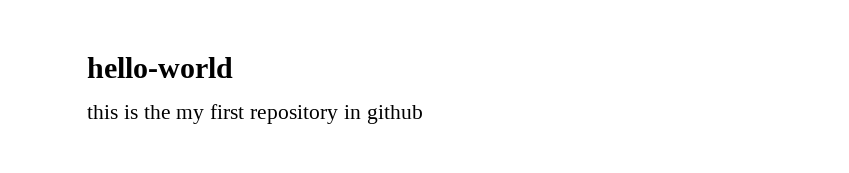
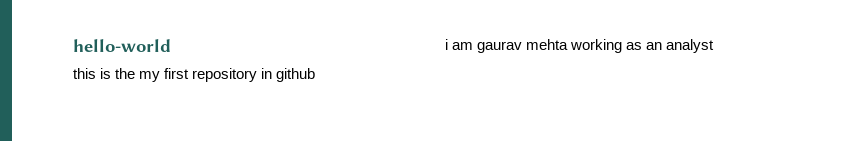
+ i am gaurav mehta working as an analyst

